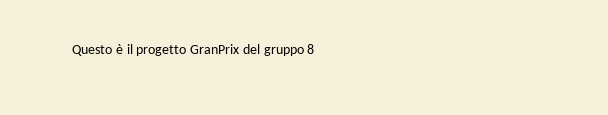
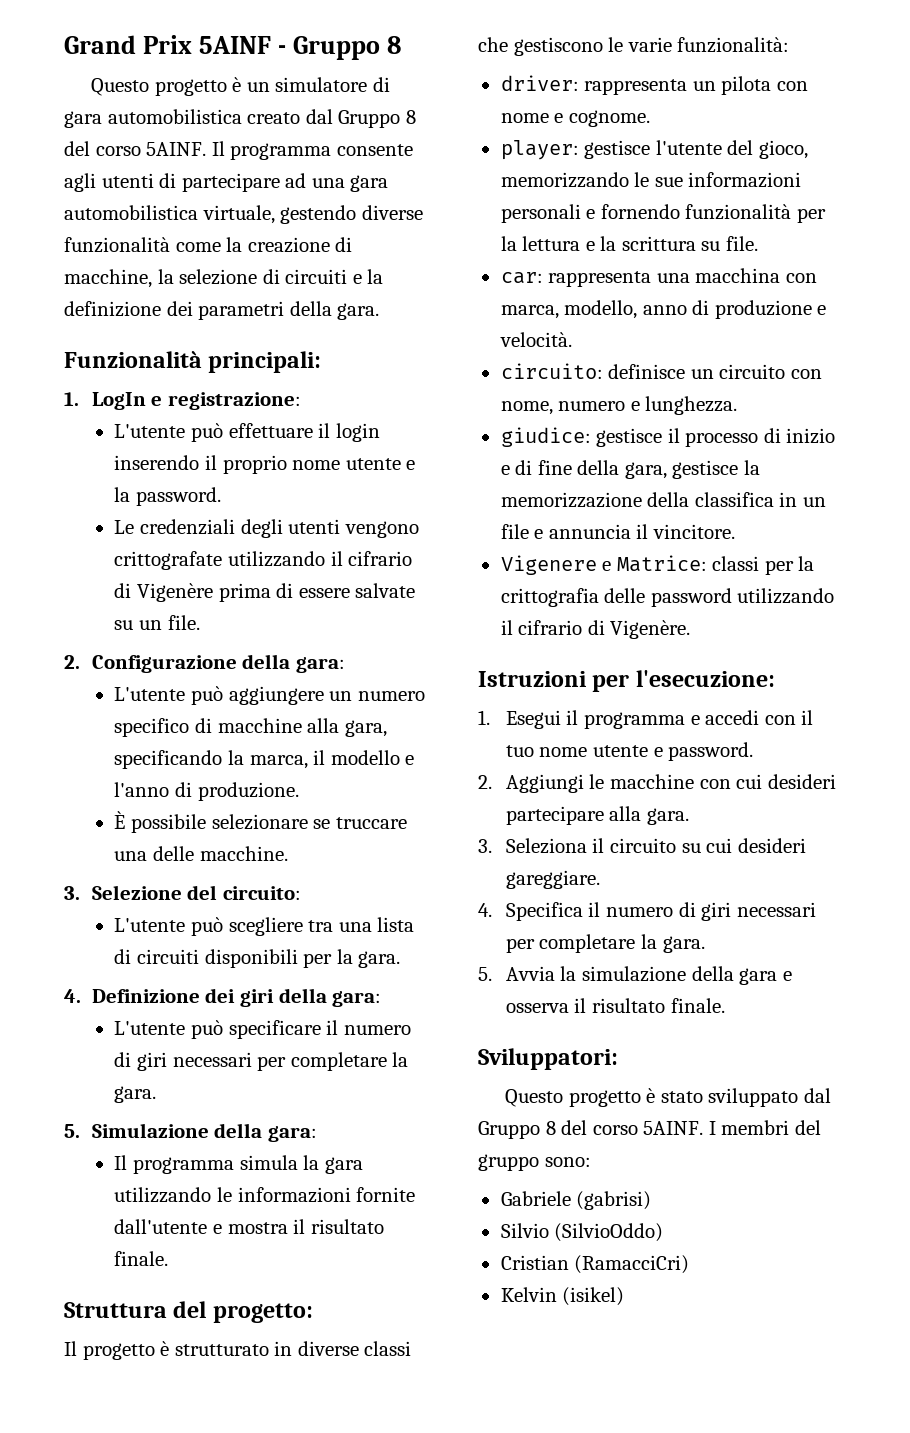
- Questo è il progetto GranPrix del gruppo 8
+ Grand Prix 5AINF - Gruppo 8
+ Questo progetto è un simulatore di gara automobilistica creato dal Gruppo 8 del corso 5AINF. Il programma consente agli utenti di partecipare ad una gara automobilistica virtuale, gestendo diverse funzionalità come la creazione di macchine, la selezione di circuiti e la definizione dei parametri della gara.
+ Funzionalità principali:
+ 1. LogIn e registrazione:
+ L'utente può effettuare il login inserendo il proprio nome utente e la password.
+ Le credenziali degli utenti vengono crittografate utilizzando il cifrario di Vigenère prima di essere salvate su un file.
+ 2. Configurazione della gara:
+ L'utente può aggiungere un numero specifico di macchine alla gara, specificando la marca, il modello e l'anno di produzione.
+ È possibile selezionare se truccare una delle macchine.
+ 3. Selezione del circuito:
+ L'utente può scegliere tra una lista di circuiti disponibili per la gara.
+ 4. Definizione dei giri della gara:
+ L'utente può specificare il numero di giri necessari per completare la gara.
+ 5. Simulazione della gara:
+ Il programma simula la gara utilizzando le informazioni fornite dall'utente e mostra il risultato finale.
+ Struttura del progetto:
+ Il progetto è strutturato in diverse classi che gestiscono le varie funzionalità:
+ driver: rappresenta un pilota con nome e cognome.
+ player: gestisce l'utente del gioco, memorizzando le sue informazioni personali e fornendo funzionalità per la lettura e la scrittura su file.
+ car: rappresenta una macchina con marca, modello, anno di produzione e velocità.
+ circuito: definisce un circuito con nome, numero e lunghezza.
+ giudice: gestisce il processo di inizio e di fine della gara, gestisce la memorizzazione della classifica in un file e annuncia il vincitore.
+ Vigenere e Matrice: classi per la crittografia delle password utilizzando il cifrario di Vigenère.
+ Istruzioni per l'esecuzione:
+ 1. Esegui il programma e accedi con il tuo nome utente e password.
+ 2. Aggiungi le macchine con cui desideri partecipare alla gara.
+ 3. Seleziona il circuito su cui desideri gareggiare.
+ 4. Specifica il numero di giri necessari per completare la gara.
+ 5. Avvia la simulazione della gara e osserva il risultato finale.
+ Sviluppatori:
+ Questo progetto è stato sviluppato dal Gruppo 8 del corso 5AINF. I membri del gruppo sono:
+ Gabriele (gabrisi)
+ Silvio (SilvioOddo)
+ Cristian (RamacciCri)
+ Kelvin (isikel)

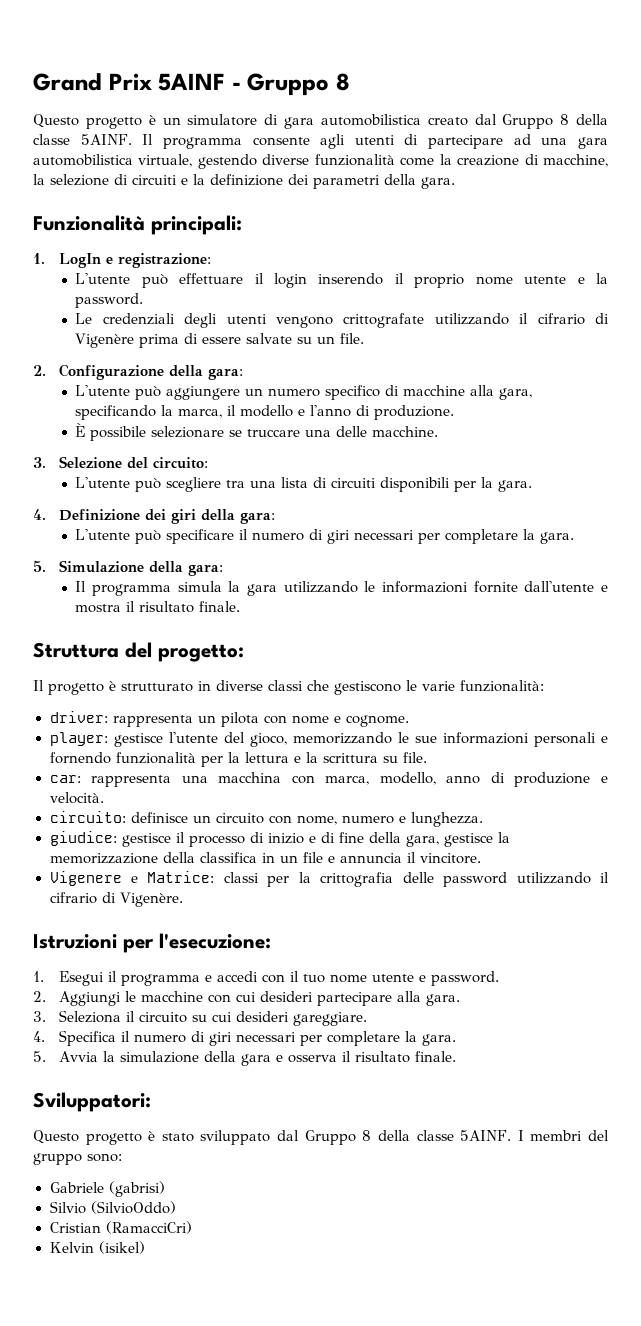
- Questo progetto è un simulatore di gara automobilistica creato dal Gruppo 8 del corso 5AINF.
+ Questo progetto è un simulatore di gara automobilistica creato dal Gruppo 8 della classe 5AINF.
- Questo progetto è stato sviluppato dal Gruppo 8 del corso 5AINF.
+ Questo progetto è stato sviluppato dal Gruppo 8 della classe 5AINF.

